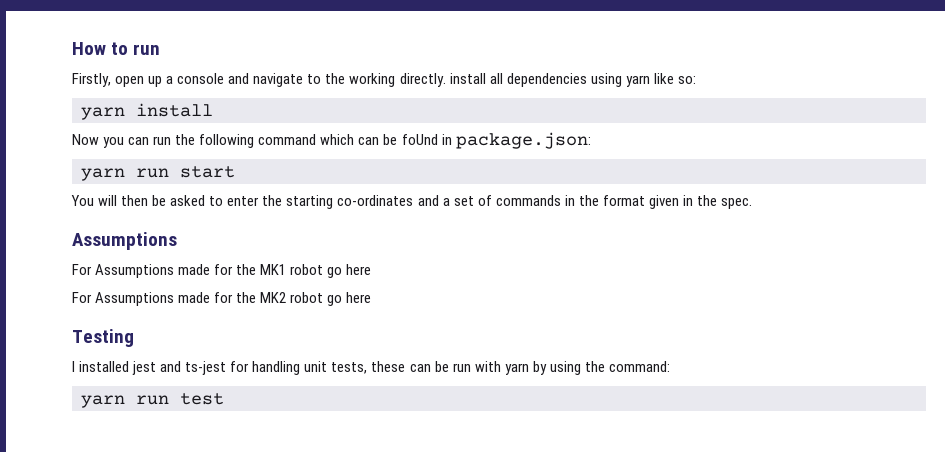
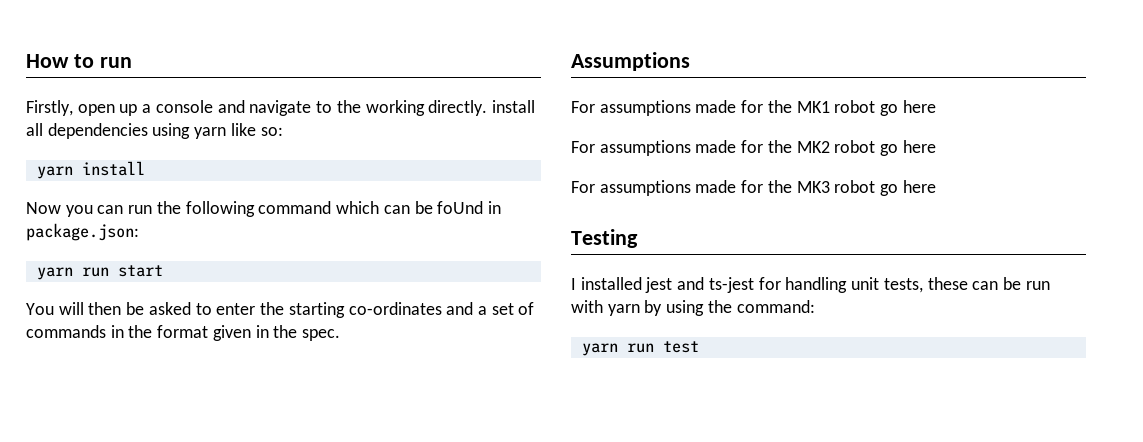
- For Assumptions made for the MK1 robot go here
+ For assumptions made for the MK1 robot go here
- For Assumptions made for the MK2 robot go here
+ For assumptions made for the MK2 robot go here
+ For assumptions made for the MK3 robot go here

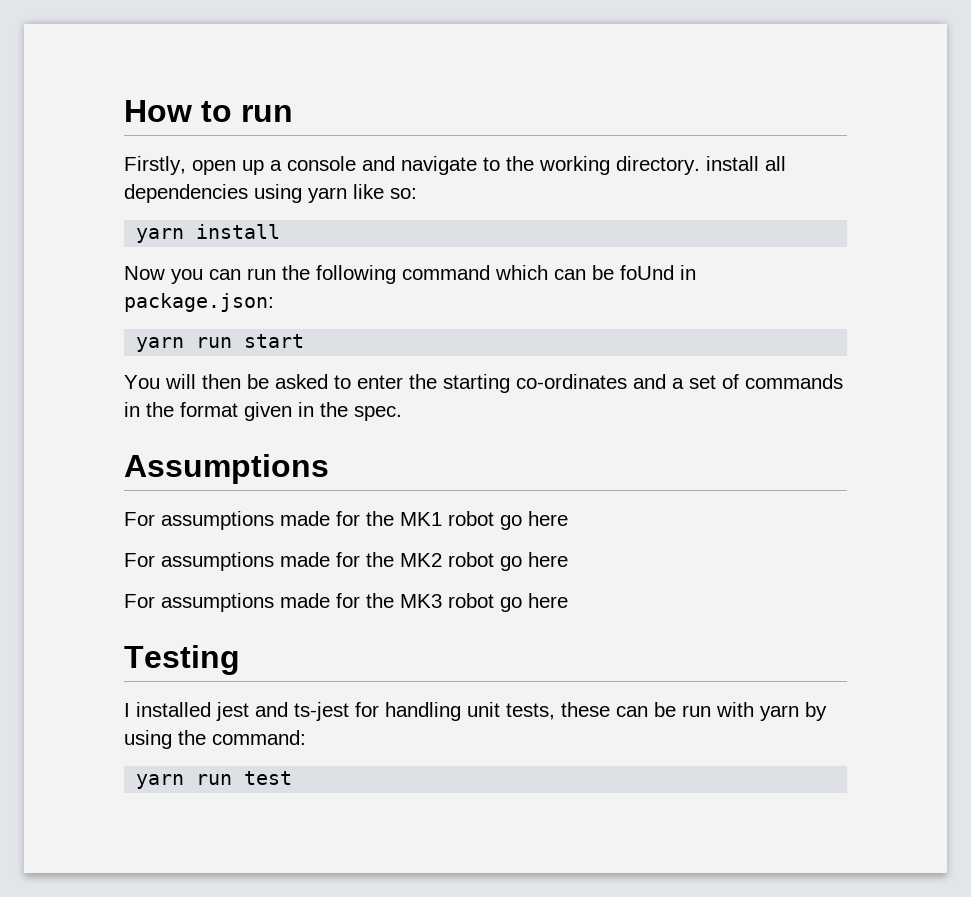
- Firstly, open up a console and navigate to the working directly. install all dependencies using yarn like so:
+ Firstly, open up a console and navigate to the working directory. install all dependencies using yarn like so:

